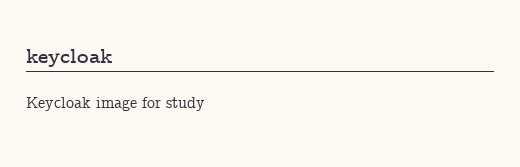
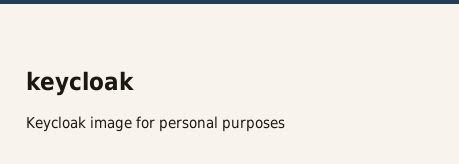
- Keycloak image for study
+ Keycloak image for personal purposes

